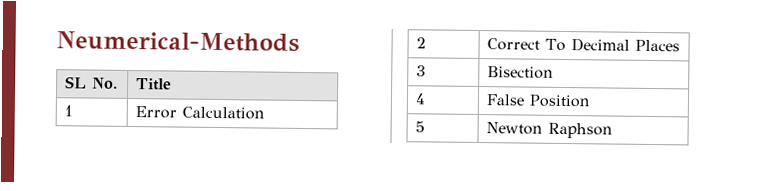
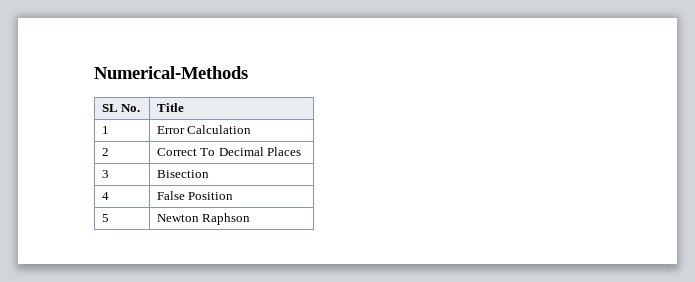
- Neumerical-Methods
+ Numerical-Methods

